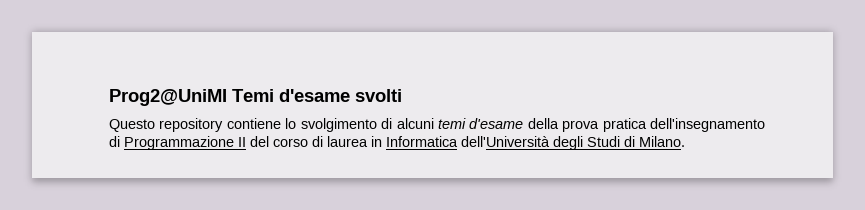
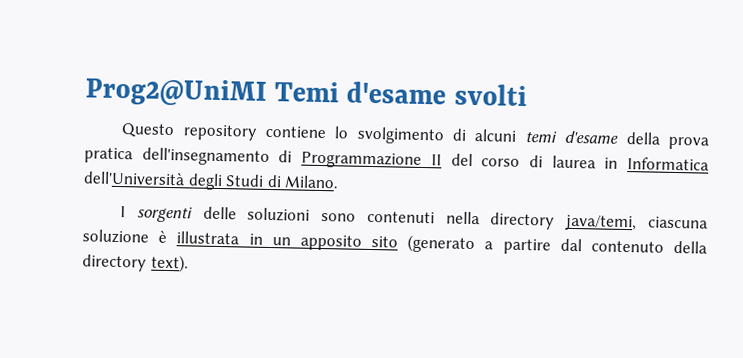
+ I sorgenti delle soluzioni sono contenuti nella directory java/temi, ciascuna soluzione è illustrata in un apposito sito (generato a partire dal contenuto della directory text).

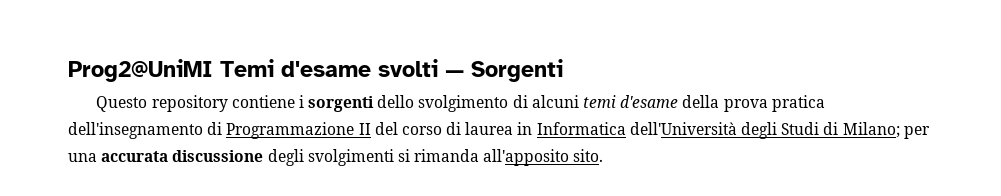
- Prog2@UniMI Temi d'esame svolti
+ Prog2@UniMI Temi d'esame svolti — Sorgenti
- Questo repository contiene lo svolgimento di alcuni temi d'esame della prova pratica dell'insegnamento di Programmazione II del corso di laurea in Informatica dell'Università degli Studi di Milano.
- I sorgenti delle soluzioni sono contenuti nella directory java/temi, ciascuna soluzione è illustrata in un apposito sito (generato a partire dal contenuto della directory text).
+ Questo repository contiene i sorgenti dello svolgimento di alcuni temi d'esame della prova pratica dell'insegnamento di Programmazione II del corso di laurea in Informatica dell'Università degli Studi di Milano; per una accurata discussione degli svolgimenti si rimanda all'apposito sito.

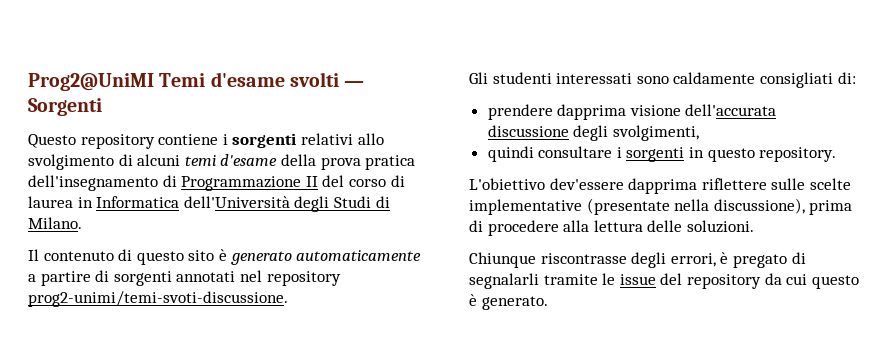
- Questo repository contiene i sorgenti dello svolgimento di alcuni temi d'esame della prova pratica dell'insegnamento di Programmazione II del corso di laurea in Informatica dell'Università degli Studi di Milano; per una accurata discussione degli svolgimenti si rimanda all'apposito sito.
+ Questo repository contiene i sorgenti relativi allo svolgimento di alcuni temi d'esame della prova pratica dell'insegnamento di Programmazione II del corso di laurea in Informatica dell'Università degli Studi di Milano.
+ Il contenuto di questo sito è generato automaticamente a partire di sorgenti annotati nel repository prog2-unimi/temi-svoti-discussione.
+ Gli studenti interessati sono caldamente consigliati di:
+ prendere dapprima visione dell'accurata discussione degli svolgimenti,
+ quindi consultare i sorgenti in questo repository.
+ L'obiettivo dev'essere dapprima riflettere sulle scelte implementative (presentate nella discussione), prima di procedere alla lettura delle soluzioni.
+ Chiunque riscontrasse degli errori, è pregato di segnalarli tramite le issue del repository da cui questo è generato.

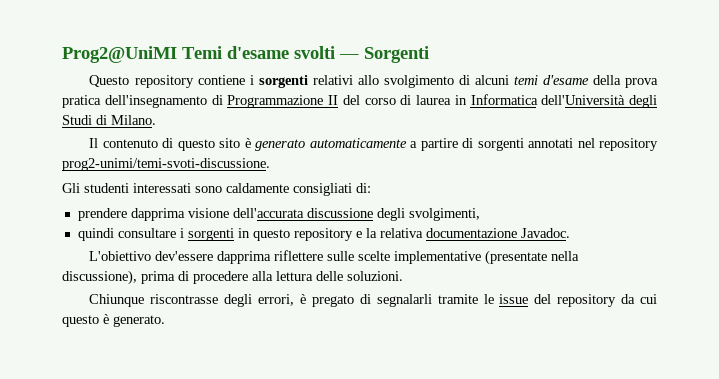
- quindi consultare i sorgenti in questo repository.
+ quindi consultare i sorgenti in questo repository e la relativa documentazione Javadoc.

